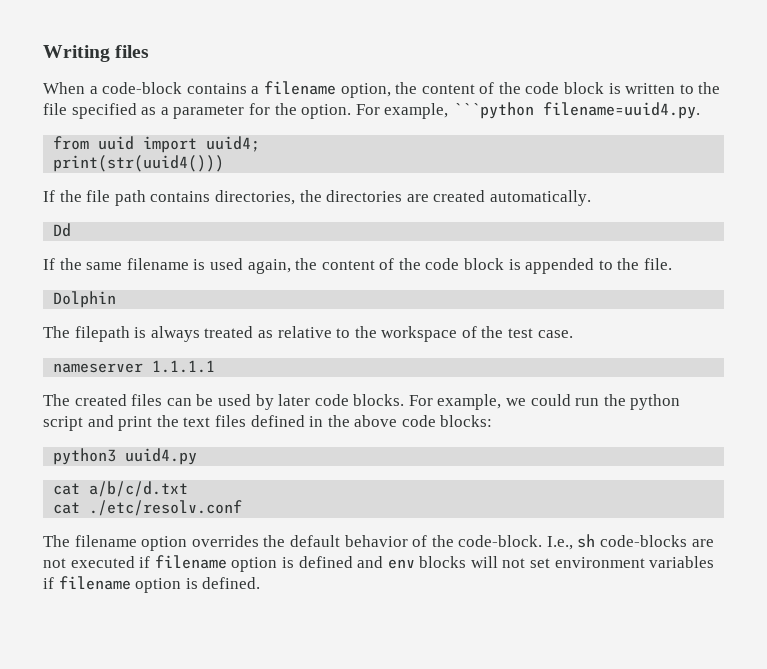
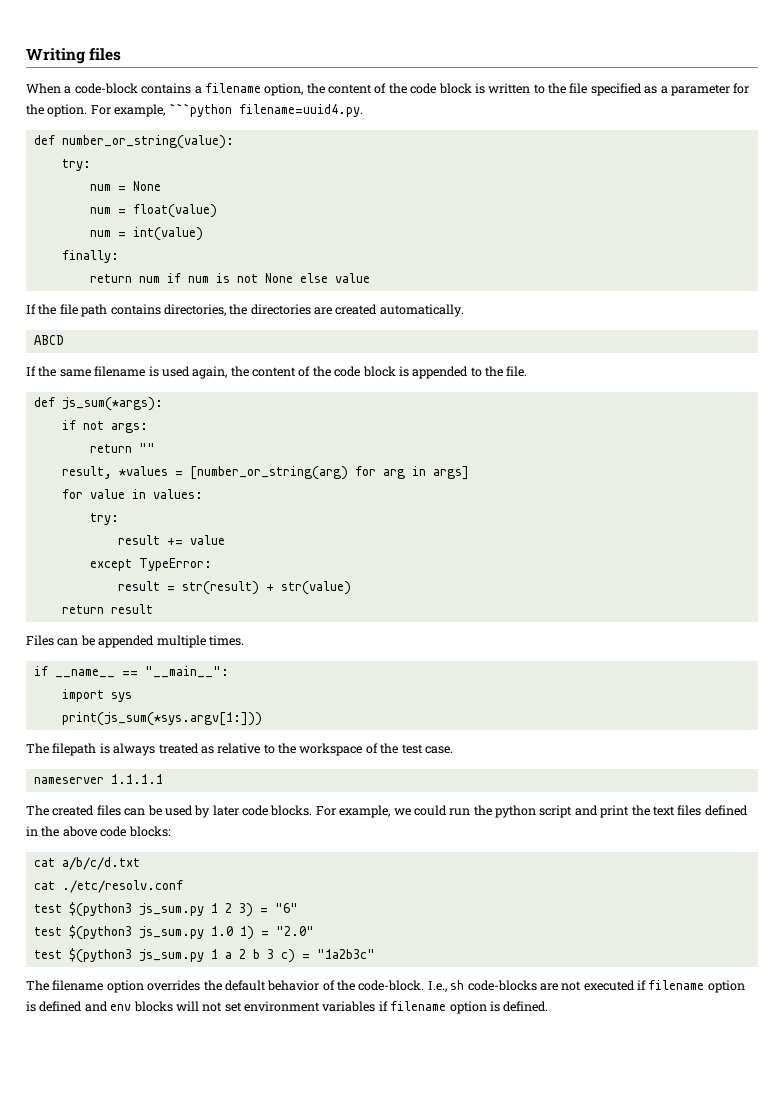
- from uuid import uuid4;
- print(str(uuid4()))
+ def number_or_string(value):
+ try:
+ num = None
+ num = float(value)
+ num = int(value)
+ finally:
+ return num if num is not None else value
- Dd
+ ABCD
- Dolphin
+ def js_sum(*args):
+ if not args:
+ return ""
+ result, *values = [number_or_string(arg) for arg in args]
+ for value in values:
+ try:
+ result += value
+ except TypeError:
+ result = str(result) + str(value)
+ return result
+ Files can be appended multiple times.
+ if __name__ == "__main__":
+ import sys
+ print(js_sum(*sys.argv[1:]))
- python3 uuid4.py
+ test $(python3 js_sum.py 1 2 3) = "6"
+ test $(python3 js_sum.py 1.0 1) = "2.0"
+ test $(python3 js_sum.py 1 a 2 b 3 c) = "1a2b3c"

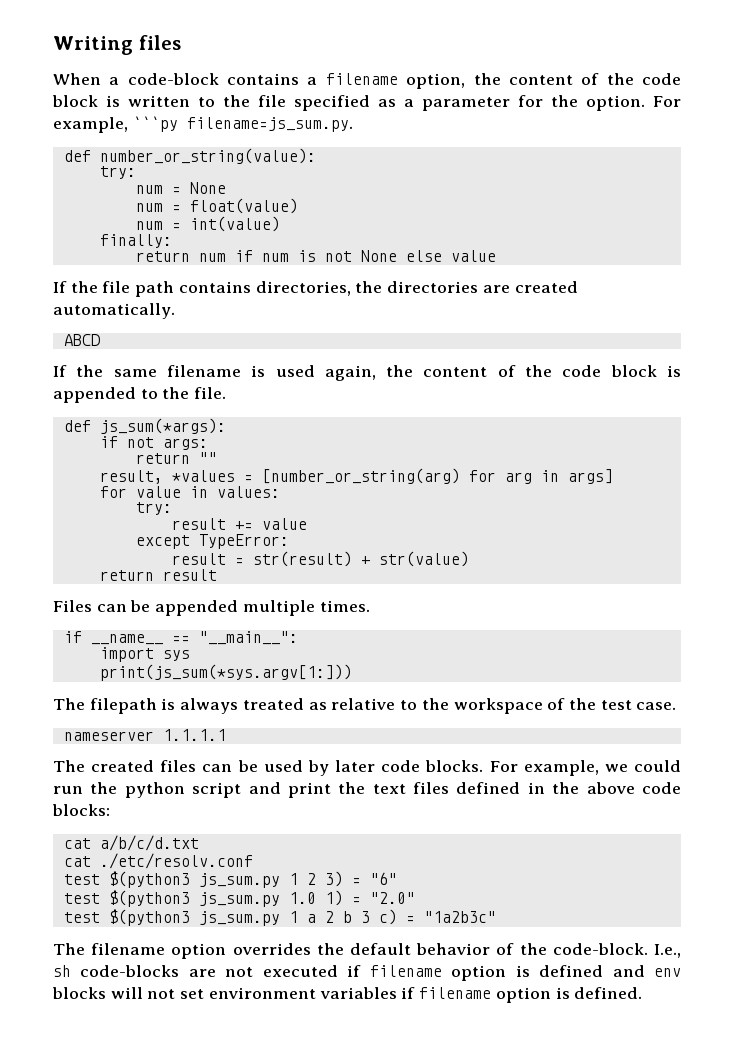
- For example, ```python filename=uuid4.py.
+ For example, ```py filename=js_sum.py.

